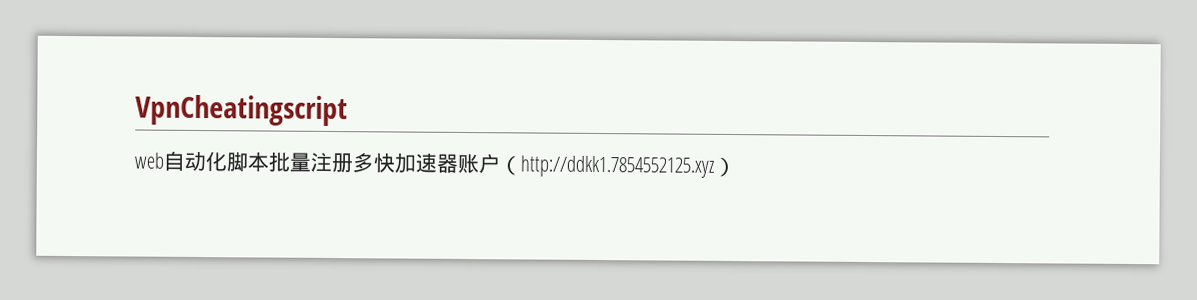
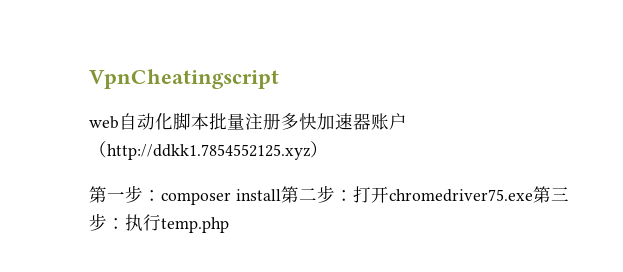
+ 第一步：composer install第二步：打开chromedriver75.exe第三步：执行temp.php

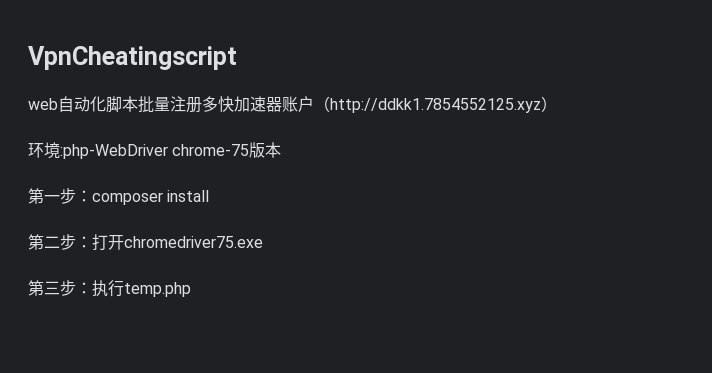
+ 环境:php-WebDriver chrome-75版本
- 第一步：composer install第二步：打开chromedriver75.exe第三步：执行temp.php
+ 第一步：composer install
+ 第二步：打开chromedriver75.exe
+ 第三步：执行temp.php

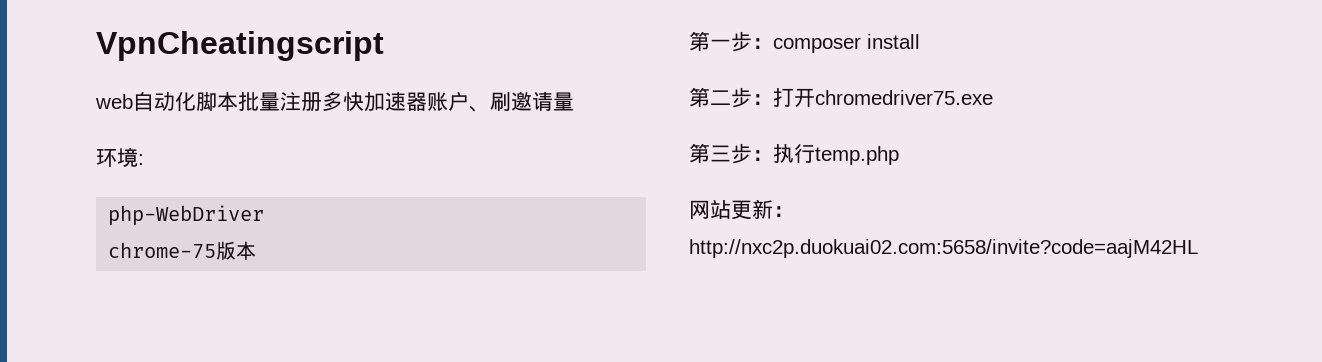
- web自动化脚本批量注册多快加速器账户（http://ddkk1.7854552125.xyz）
+ web自动化脚本批量注册多快加速器账户、刷邀请量
- 环境:php-WebDriver chrome-75版本
+ 环境:
+ php-WebDriver
+ chrome-75版本
+ 网站更新：http://nxc2p.duokuai02.com:5658/invite?code=aajM42HL

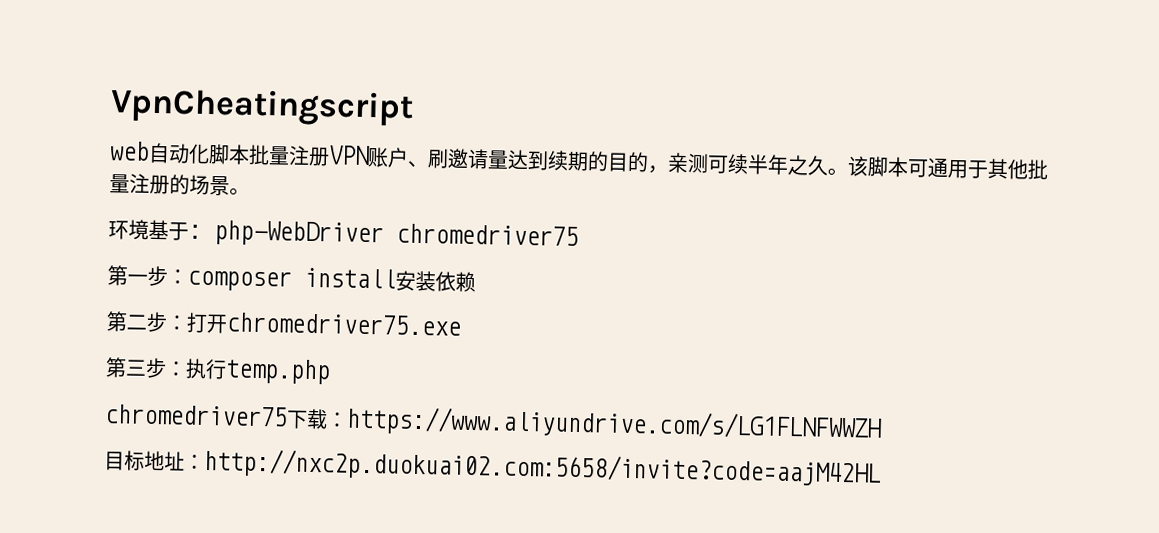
- web自动化脚本批量注册多快加速器账户、刷邀请量
+ web自动化脚本批量注册VPN账户、刷邀请量达到续期的目的，亲测可续半年之久。该脚本可通用于其他批量注册的场景。
- 环境:
- php-WebDriver
- chrome-75版本
+ 环境基于: php-WebDriver chromedriver75
- 第一步：composer install
+ 第一步：composer install安装依赖
- 网站更新：http://nxc2p.duokuai02.com:5658/invite?code=aajM42HL
+ chromedriver75下载：https://www.aliyundrive.com/s/LG1FLNFWWZH
+ 目标地址：http://nxc2p.duokuai02.com:5658/invite?code=aajM42HL

